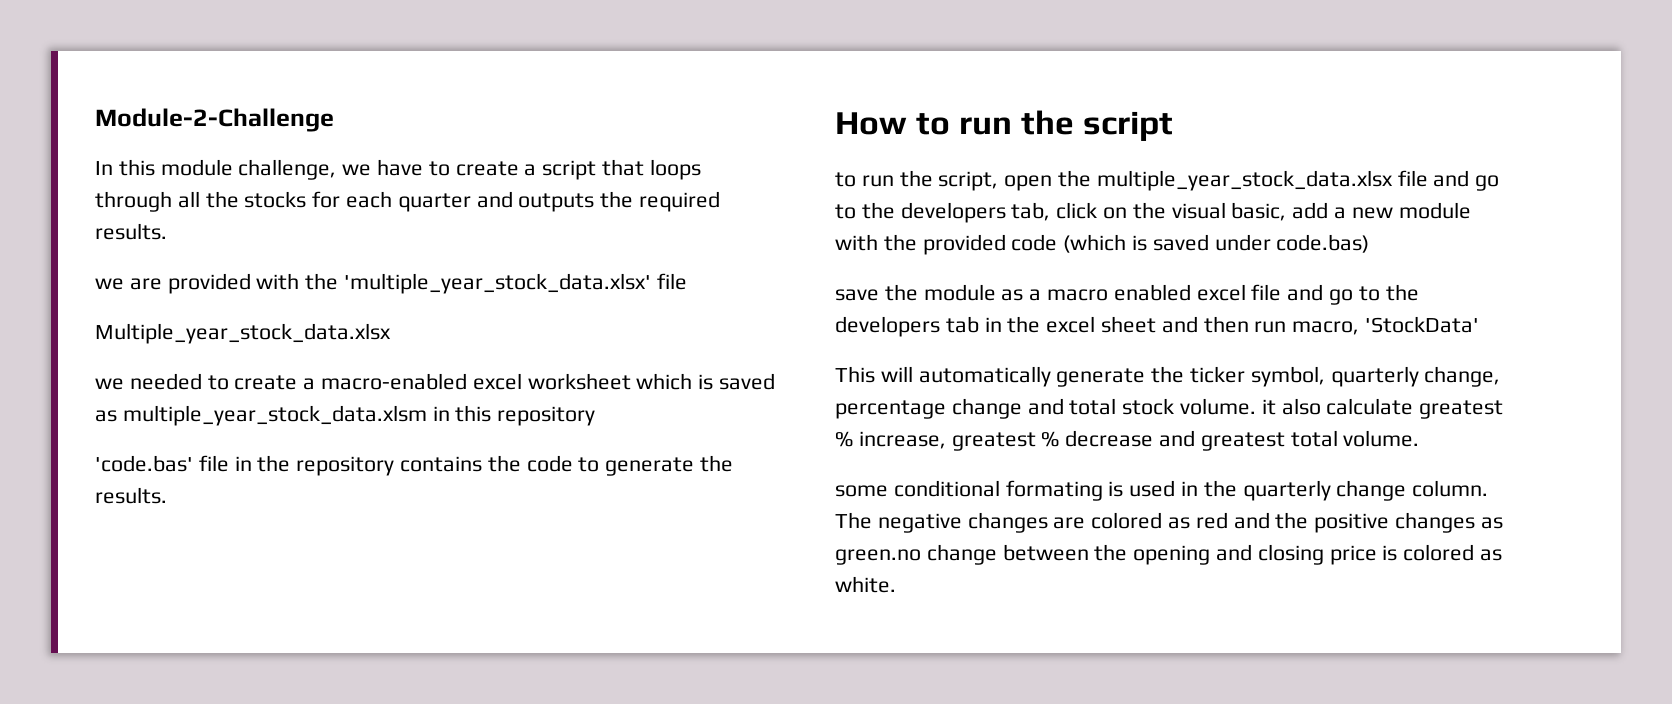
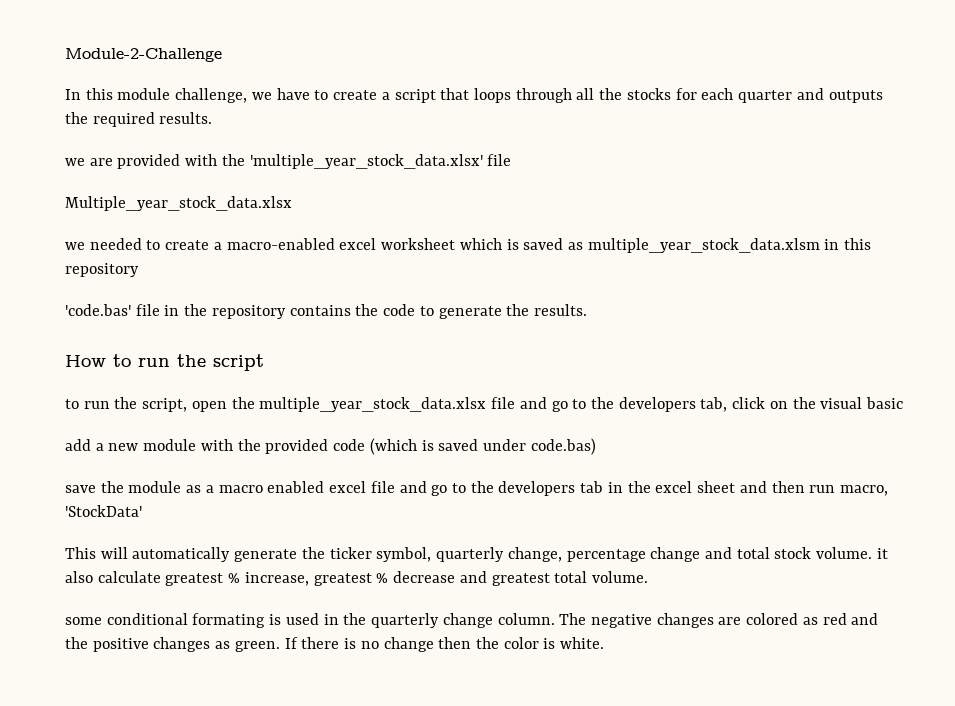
- to run the script, open the multiple_year_stock_data.xlsx file and go to the developers tab, click on the visual basic, add a new module with the provided code (which is saved under code.bas)
+ to run the script, open the multiple_year_stock_data.xlsx file and go to the developers tab, click on the visual basic
+ add a new module with the provided code (which is saved under code.bas)
- The negative changes are colored as red and the positive changes as green.no change between the opening and closing price is colored as white.
+ The negative changes are colored as red and the positive changes as green. If there is no change then the color is white.

